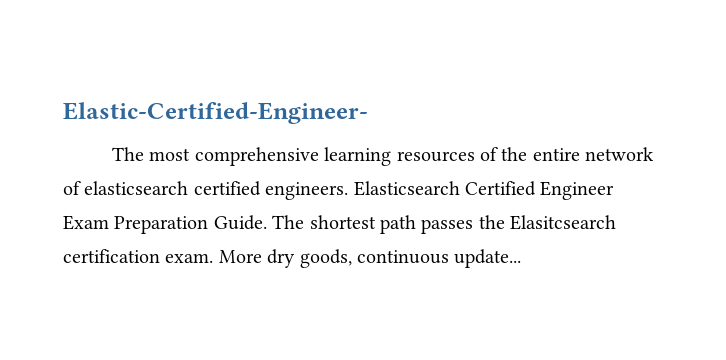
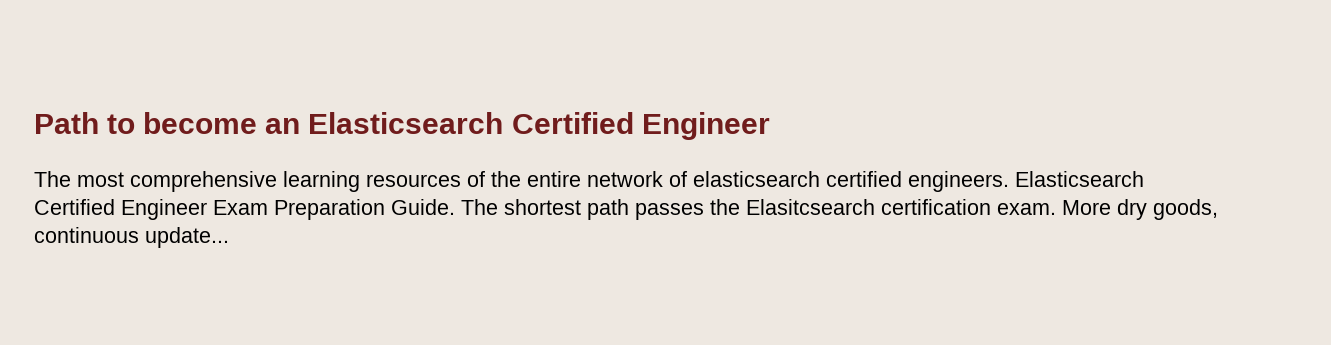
- Elastic-Certified-Engineer-
+ Path to become an Elasticsearch Certified Engineer

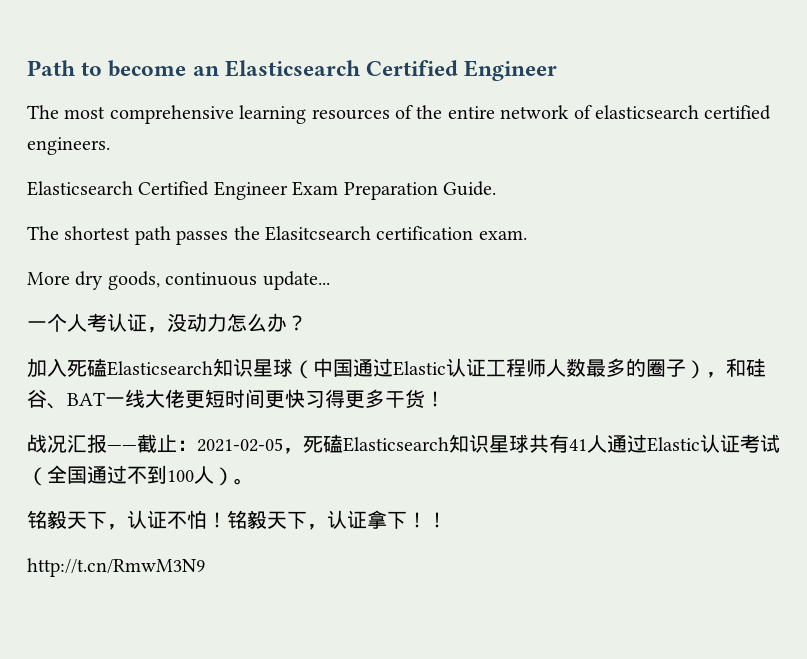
- The most comprehensive learning resources of the entire network of elasticsearch certified engineers. Elasticsearch Certified Engineer Exam Preparation Guide. The shortest path passes the Elasitcsearch certification exam. More dry goods, continuous update...
+ The most comprehensive learning resources of the entire network of elasticsearch certified engineers.
+ Elasticsearch Certified Engineer Exam Preparation Guide.
+ The shortest path passes the Elasitcsearch certification exam.
+ More dry goods, continuous update...
+ 一个人考认证，没动力怎么办？
+ 加入死磕Elasticsearch知识星球（中国通过Elastic认证工程师人数最多的圈子），和硅谷、BAT一线大佬更短时间更快习得更多干货！
+ 战况汇报——截止：2021-02-05，死磕Elasticsearch知识星球共有41人通过Elastic认证考试（全国通过不到100人）。
+ 铭毅天下，认证不怕！铭毅天下，认证拿下！！
+ http://t.cn/RmwM3N9

